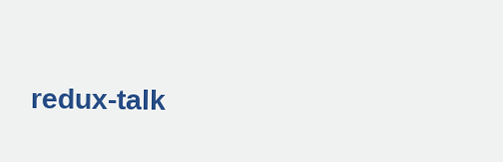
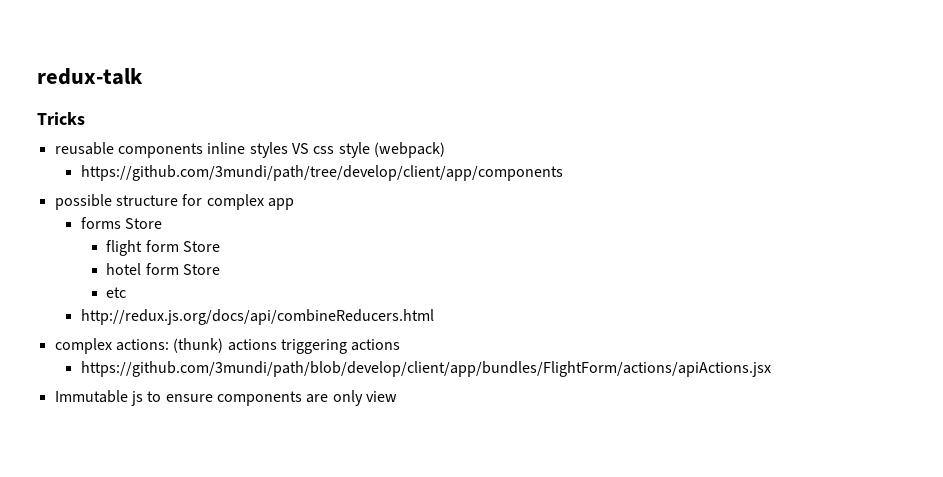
+ Tricks
+ reusable components inline styles VS css style (webpack)
+ https://github.com/3mundi/path/tree/develop/client/app/components
+ possible structure for complex app
+ forms Store
+ flight form Store
+ hotel form Store
+ etc
+ http://redux.js.org/docs/api/combineReducers.html
+ complex actions: (thunk) actions triggering actions
+ https://github.com/3mundi/path/blob/develop/client/app/bundles/FlightForm/actions/apiActions.jsx
+ Immutable js to ensure components are only view

